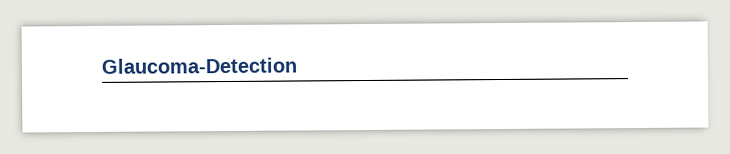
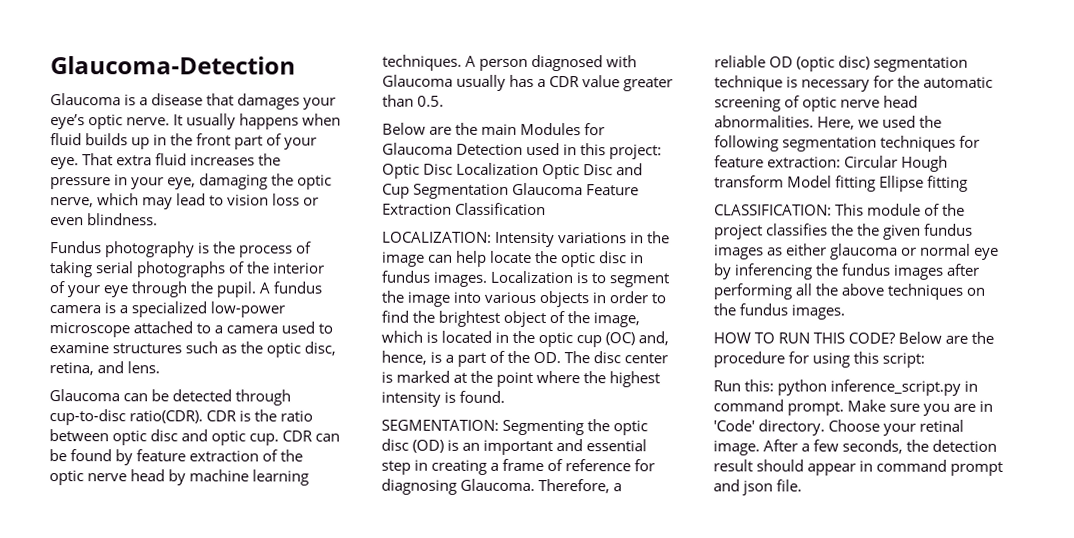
+ Glaucoma is a disease that damages your eye’s optic nerve. It usually happens when fluid builds up in the front part of your eye. That extra fluid increases the pressure in your eye, damaging the optic nerve, which may lead to vision loss or even blindness.
+ Fundus photography is the process of taking serial photographs of the interior of your eye through the pupil. A fundus camera is a specialized low-power microscope attached to a camera used to examine structures such as the optic disc, retina, and lens.
+ Glaucoma can be detected through cup-to-disc ratio(CDR). CDR is the ratio between optic disc and optic cup. CDR can be found by feature extraction of the optic nerve head by machine learning techniques. A person diagnosed with Glaucoma usually has a CDR value greater than 0.5.
+ Below are the main Modules for Glaucoma Detection used in this project: Optic Disc Localization Optic Disc and Cup Segmentation Glaucoma Feature Extraction Classification
+ LOCALIZATION: Intensity variations in the image can help locate the optic disc in fundus images. Localization is to segment the image into various objects in order to find the brightest object of the image, which is located in the optic cup (OC) and, hence, is a part of the OD. The disc center is marked at the point where the highest intensity is found.
+ SEGMENTATION: Segmenting the optic disc (OD) is an important and essential step in creating a frame of reference for diagnosing Glaucoma. Therefore, a reliable OD (optic disc) segmentation technique is necessary for the automatic screening of optic nerve head abnormalities. Here, we used the following segmentation techniques for feature extraction: Circular Hough transform Model fitting Ellipse fitting
+ CLASSIFICATION: This module of the project classifies the the given fundus images as either glaucoma or normal eye by inferencing the fundus images after performing all the above techniques on the fundus images.
+ HOW TO RUN THIS CODE? Below are the procedure for using this script:
+ Run this: python inference_script.py in command prompt. Make sure you are in 'Code' directory. Choose your retinal image. After a few seconds, the detection result should appear in command prompt and json file.

